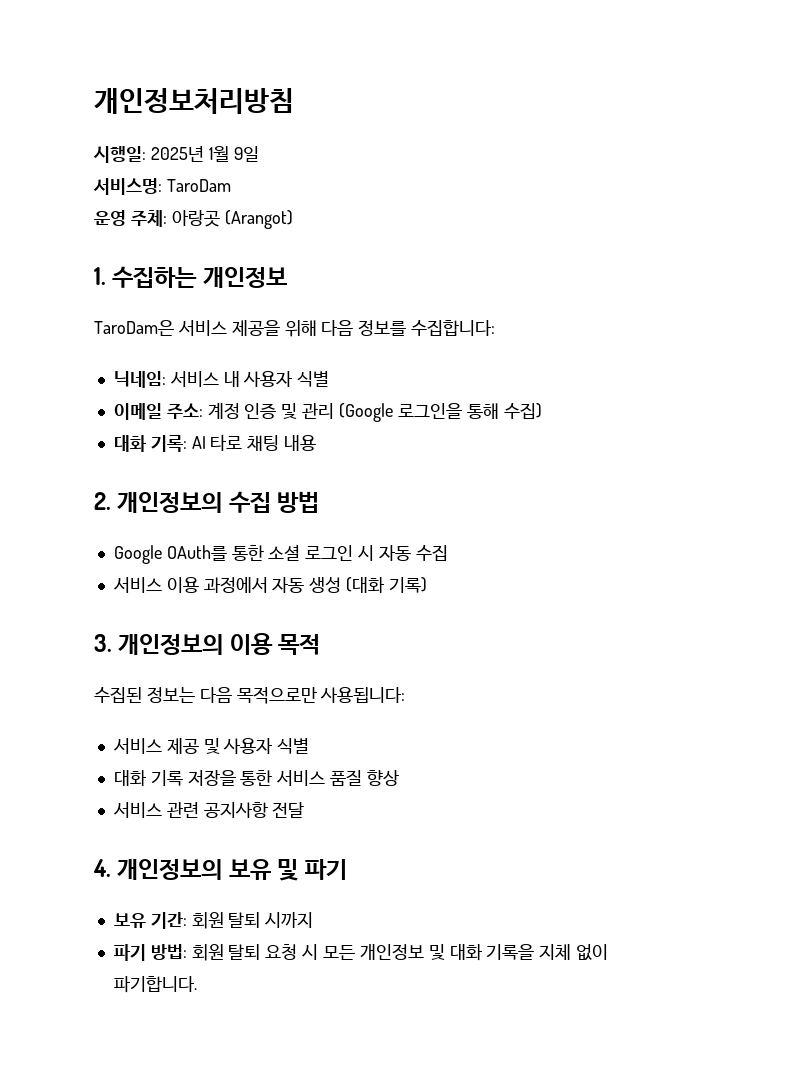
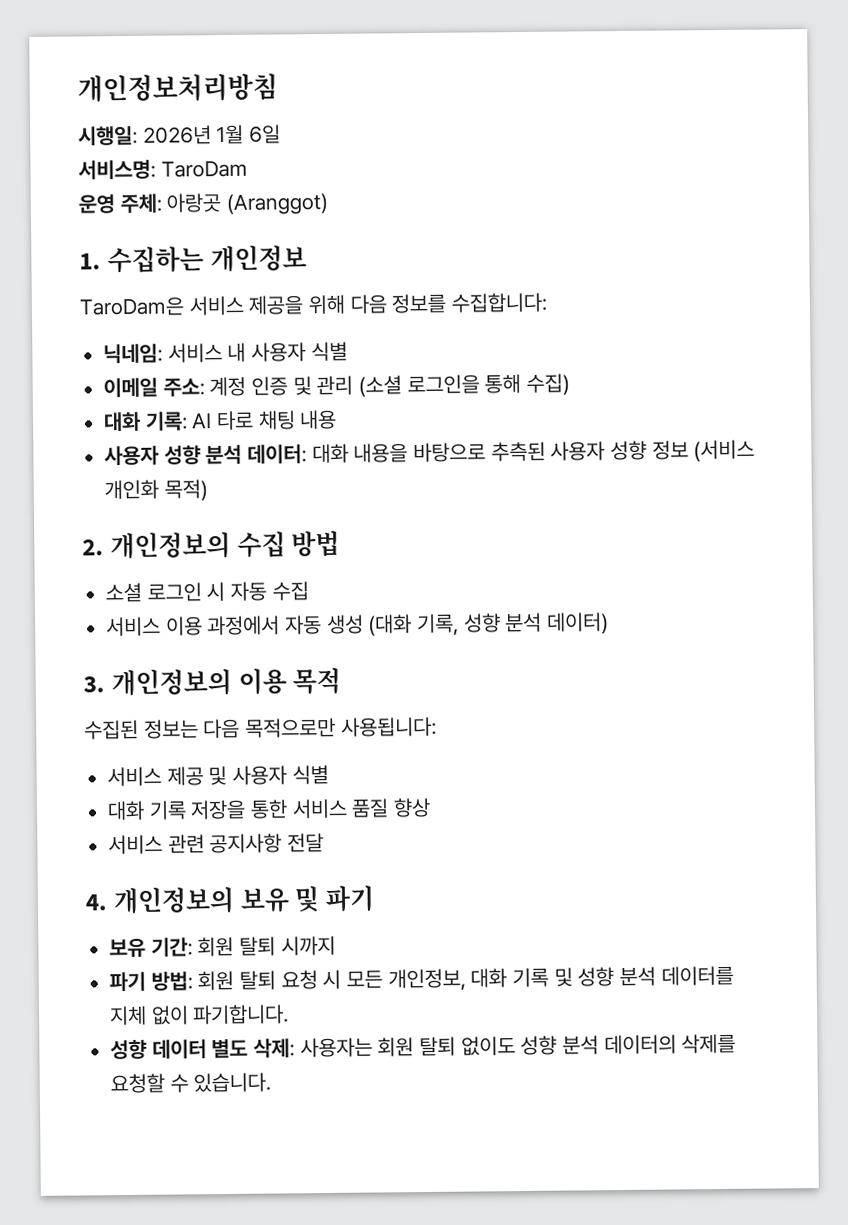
- 시행일: 2025년 1월 9일
+ 시행일: 2026년 1월 6일
- 운영 주체: 아랑곳 (Arangot)
+ 운영 주체: 아랑곳 (Aranggot)
- 이메일 주소: 계정 인증 및 관리 (Google 로그인을 통해 수집)
+ 이메일 주소: 계정 인증 및 관리 (소셜 로그인을 통해 수집)
+ 사용자 성향 분석 데이터: 대화 내용을 바탕으로 추측된 사용자 성향 정보 (서비스 개인화 목적)
- Google OAuth를 통한 소셜 로그인 시 자동 수집
+ 소셜 로그인 시 자동 수집
- 서비스 이용 과정에서 자동 생성 (대화 기록)
+ 서비스 이용 과정에서 자동 생성 (대화 기록, 성향 분석 데이터)
- 파기 방법: 회원 탈퇴 요청 시 모든 개인정보 및 대화 기록을 지체 없이 파기합니다.
+ 파기 방법: 회원 탈퇴 요청 시 모든 개인정보, 대화 기록 및 성향 분석 데이터를 지체 없이 파기합니다.
+ 성향 데이터 별도 삭제: 사용자는 회원 탈퇴 없이도 성향 분석 데이터의 삭제를 요청할 수 있습니다.

